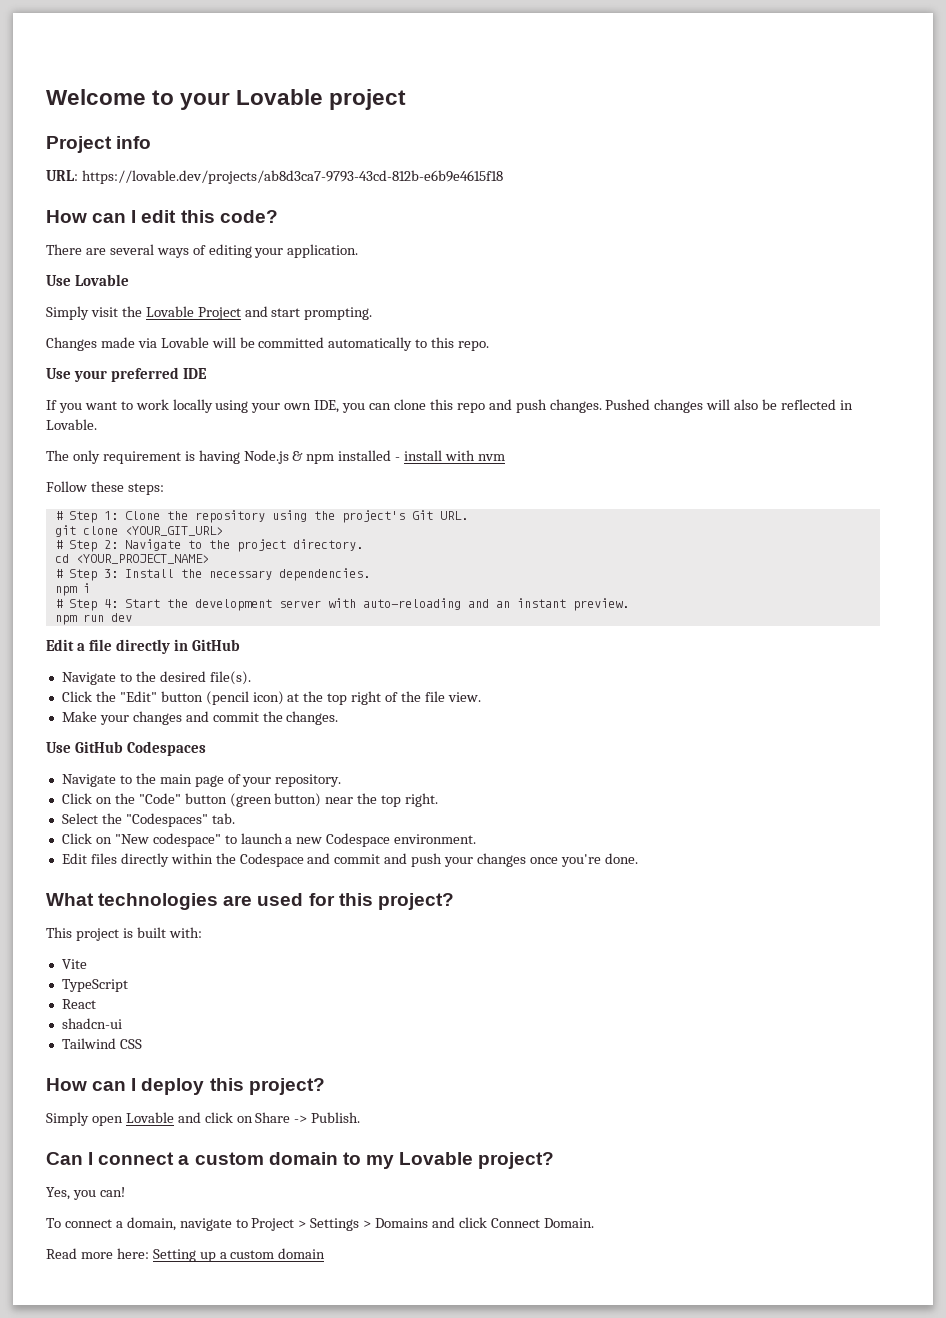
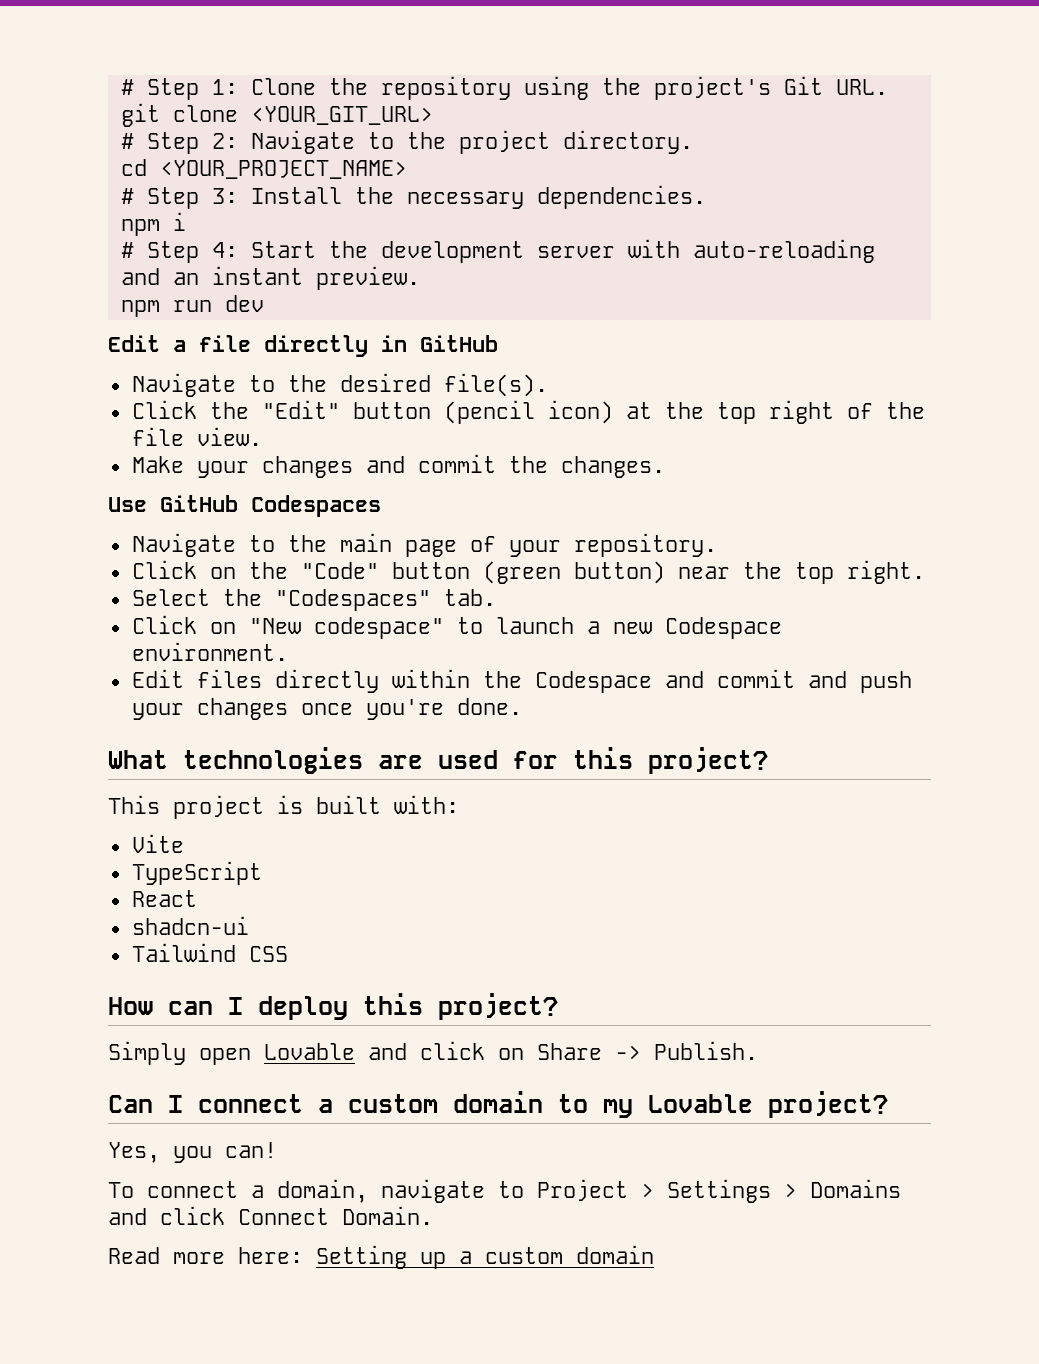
- Welcome to your Lovable project
- Project info
- URL: https://lovable.dev/projects/ab8d3ca7-9793-43cd-812b-e6b9e4615f18
- How can I edit this code?
- There are several ways of editing your application.
- Use Lovable
- Simply visit the Lovable Project and start prompting.
- Changes made via Lovable will be committed automatically to this repo.
- Use your preferred IDE
- If you want to work locally using your own IDE, you can clone this repo and push changes. Pushed changes will also be reflected in Lovable.
- The only requirement is having Node.js & npm installed - install with nvm
- Follow these steps:

